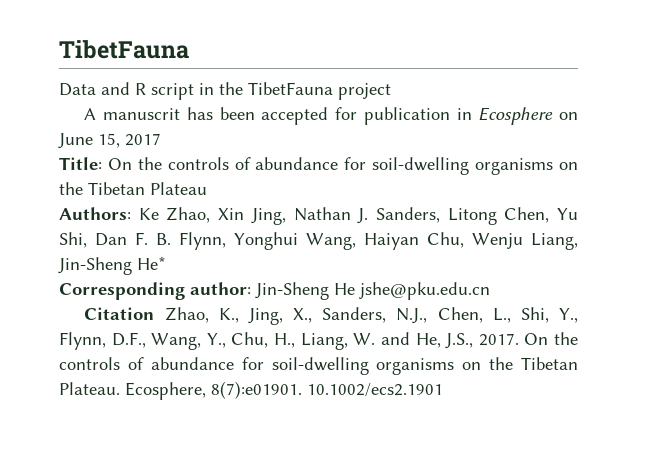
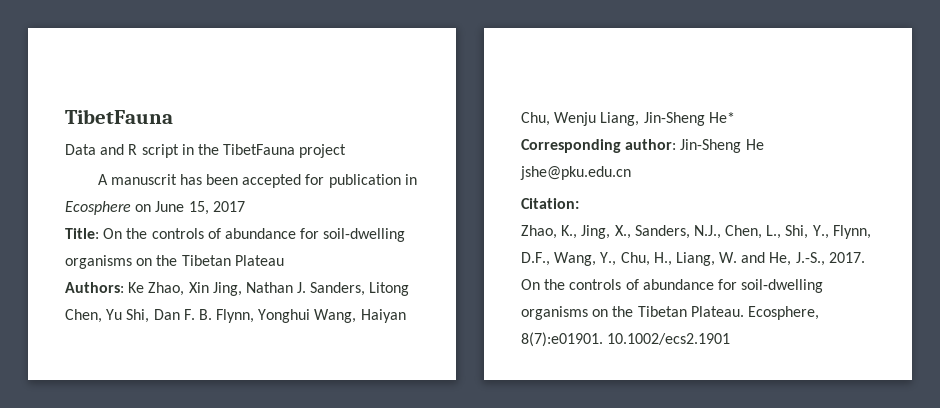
- Citation Zhao, K., Jing, X., Sanders, N.J., Chen, L., Shi, Y., Flynn, D.F., Wang, Y., Chu, H., Liang, W. and He, J.S., 2017.
+ Citation:
+ Zhao, K., Jing, X., Sanders, N.J., Chen, L., Shi, Y., Flynn, D.F., Wang, Y., Chu, H., Liang, W. and He, J.-S., 2017.

